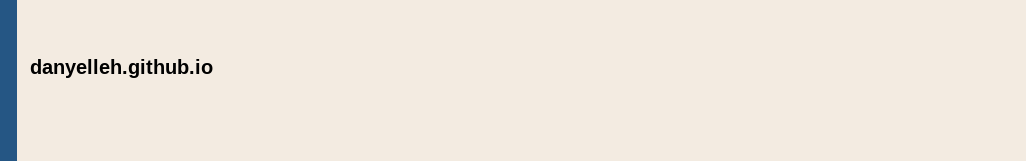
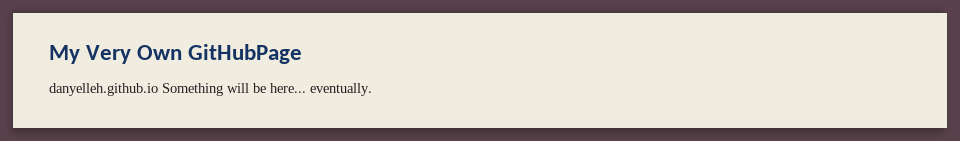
- danyelleh.github.io
+ My Very Own GitHubPage
+ danyelleh.github.io Something will be here... eventually.

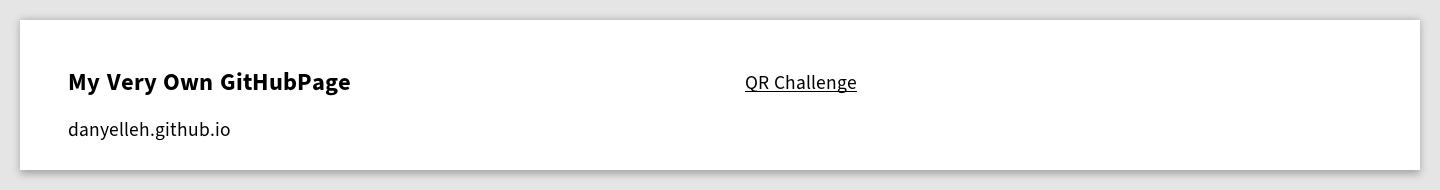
- danyelleh.github.io Something will be here... eventually.
+ danyelleh.github.io
+ QR Challenge

